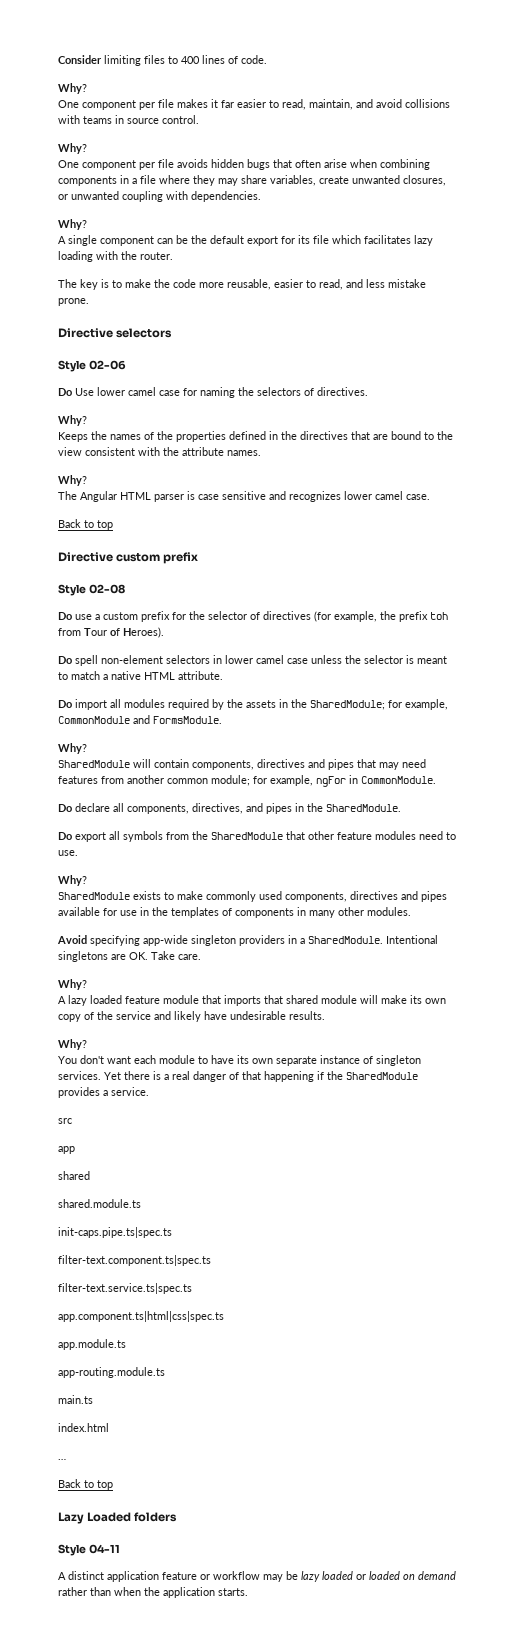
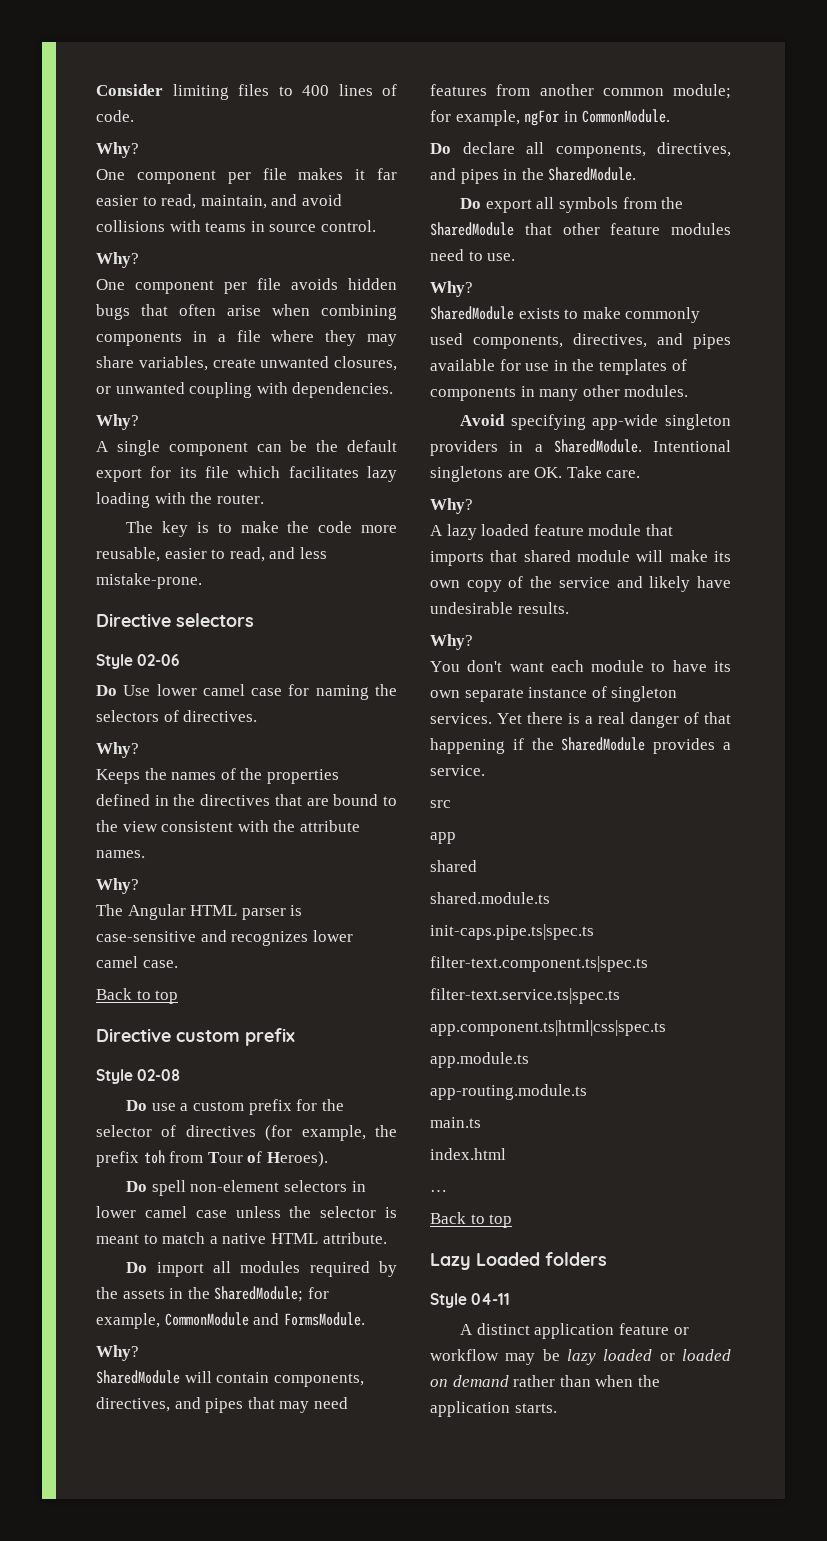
- The key is to make the code more reusable, easier to read, and less mistake prone.
+ The key is to make the code more reusable, easier to read, and less mistake-prone.
- The Angular HTML parser is case sensitive and recognizes lower camel case.
+ The Angular HTML parser is case-sensitive and recognizes lower camel case.
- SharedModule will contain components, directives and pipes that may need features from another common module; for example, ngFor in CommonModule.
+ SharedModule will contain components, directives, and pipes that may need features from another common module; for example, ngFor in CommonModule.
- SharedModule exists to make commonly used components, directives and pipes available for use in the templates of components in many other modules.
+ SharedModule exists to make commonly used components, directives, and pipes available for use in the templates of components in many other modules.

